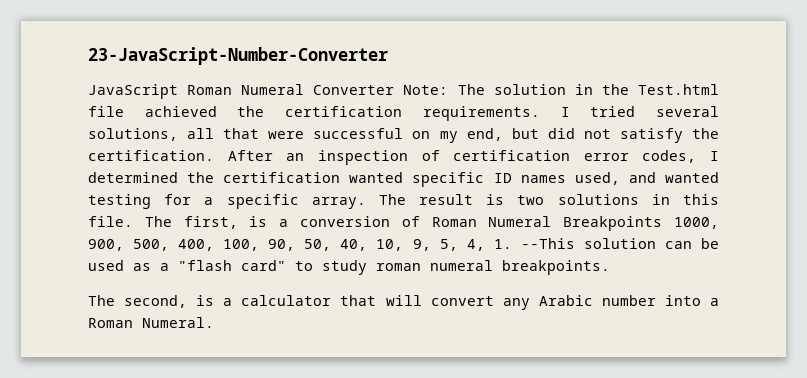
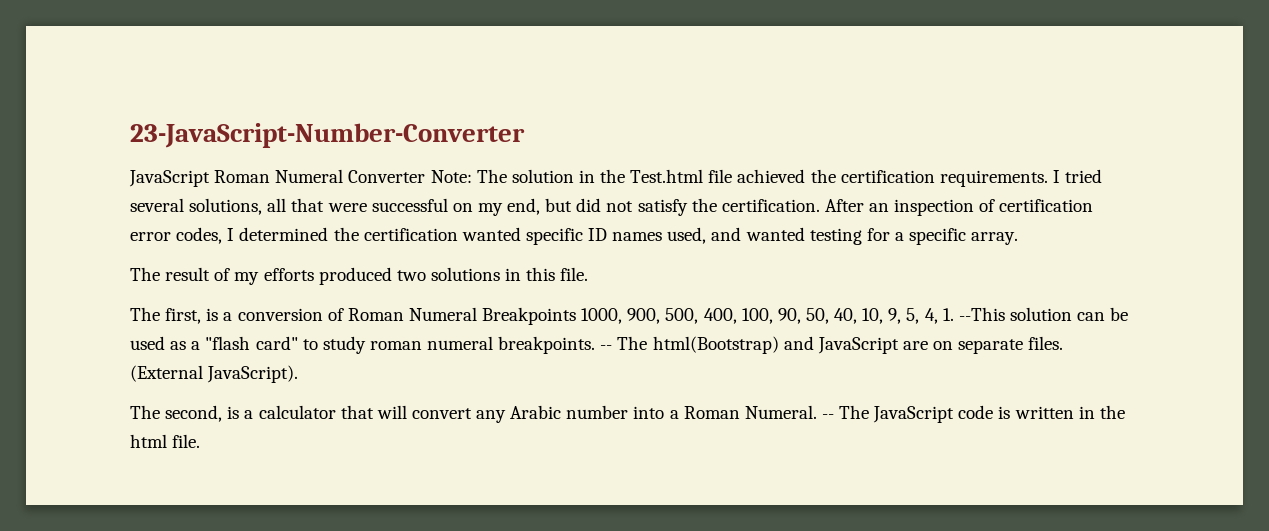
- After an inspection of certification error codes, I determined the certification wanted specific ID names used, and wanted testing for a specific array. The result is two solutions in this file. The first, is a conversion of Roman Numeral Breakpoints 1000, 900, 500, 400, 100, 90, 50, 40, 10, 9, 5, 4, 1. --This solution can be used as a "flash card" to study roman numeral breakpoints.
+ After an inspection of certification error codes, I determined the certification wanted specific ID names used, and wanted testing for a specific array.
+ The result of my efforts produced two solutions in this file.
+ The first, is a conversion of Roman Numeral Breakpoints 1000, 900, 500, 400, 100, 90, 50, 40, 10, 9, 5, 4, 1. --This solution can be used as a "flash card" to study roman numeral breakpoints. -- The html(Bootstrap) and JavaScript are on separate files. (External JavaScript).
+ -- The JavaScript code is written in the html file.

